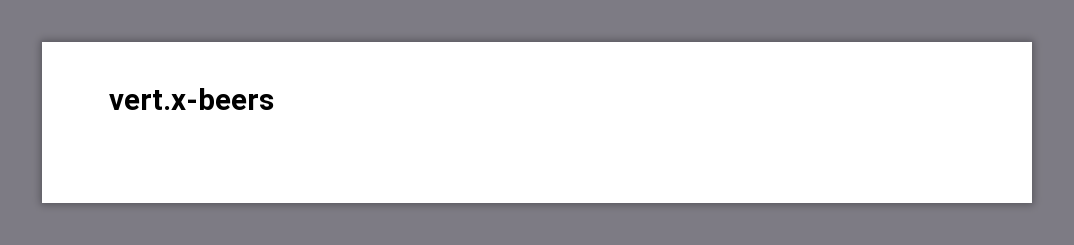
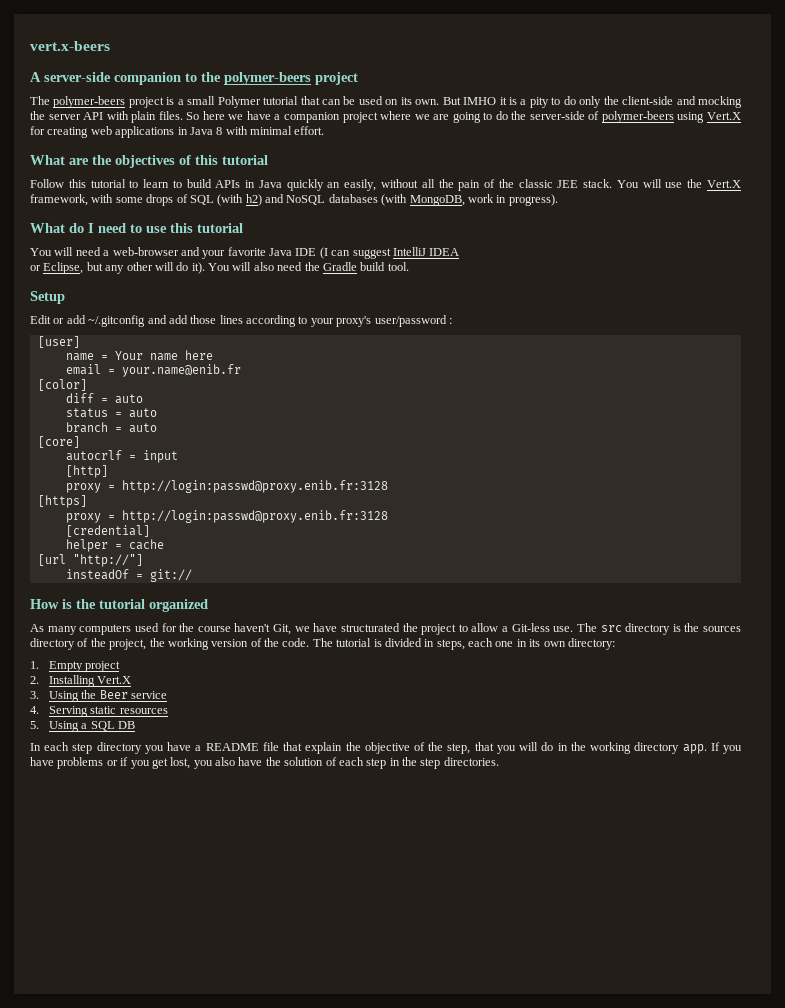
+ A server-side companion to the polymer-beers project
+ The polymer-beers project is a small Polymer tutorial that can be used on its own. But IMHO it is a pity to do only the client-side and mocking the server API with plain files. So here we have a companion project where we are going to do the server-side of polymer-beers using Vert.X for creating web applications in Java 8 with minimal effort.
+ What are the objectives of this tutorial
+ Follow this tutorial to learn to build APIs in Java quickly an easily, without all the pain of the classic JEE stack. You will use the Vert.X framework, with some drops of SQL (with h2) and NoSQL databases (with MongoDB, work in progress).
+ What do I need to use this tutorial
+ You will need a web-browser and your favorite Java IDE (I can suggest IntelliJ IDEA
+ or Eclipse, but any other will do it). You will also need the Gradle build tool.
+ Setup
+ Edit or add ~/.gitconfig and add those lines according to your proxy's user/password :
+ [user]
+ name = Your name here
+ email = your.name@enib.fr
+ [color]
+ diff = auto
+ status = auto
+ branch = auto
+ [core]
+ autocrlf = input
+ [http]
+ proxy = http://login:passwd@proxy.enib.fr:3128
+ [https]
+ proxy = http://login:passwd@proxy.enib.fr:3128
+ [credential]
+ helper = cache
+ [url "http://"]
+ insteadOf = git://
+ How is the tutorial organized
+ As many computers used for the course haven't Git, we have structurated the project to allow a Git-less use. The src directory is the sources directory of the project, the working version of the code. The tutorial is divided in steps, each one in its own directory:
+ 1. Empty project
+ 2. Installing Vert.X
+ 3. Using the Beer service
+ 4. Serving static resources
+ 5. Using a SQL DB
+ In each step directory you have a README file that explain the objective of the step, that you will do in the working directory app. If you have problems or if you get lost, you also have the solution of each step in the step directories.

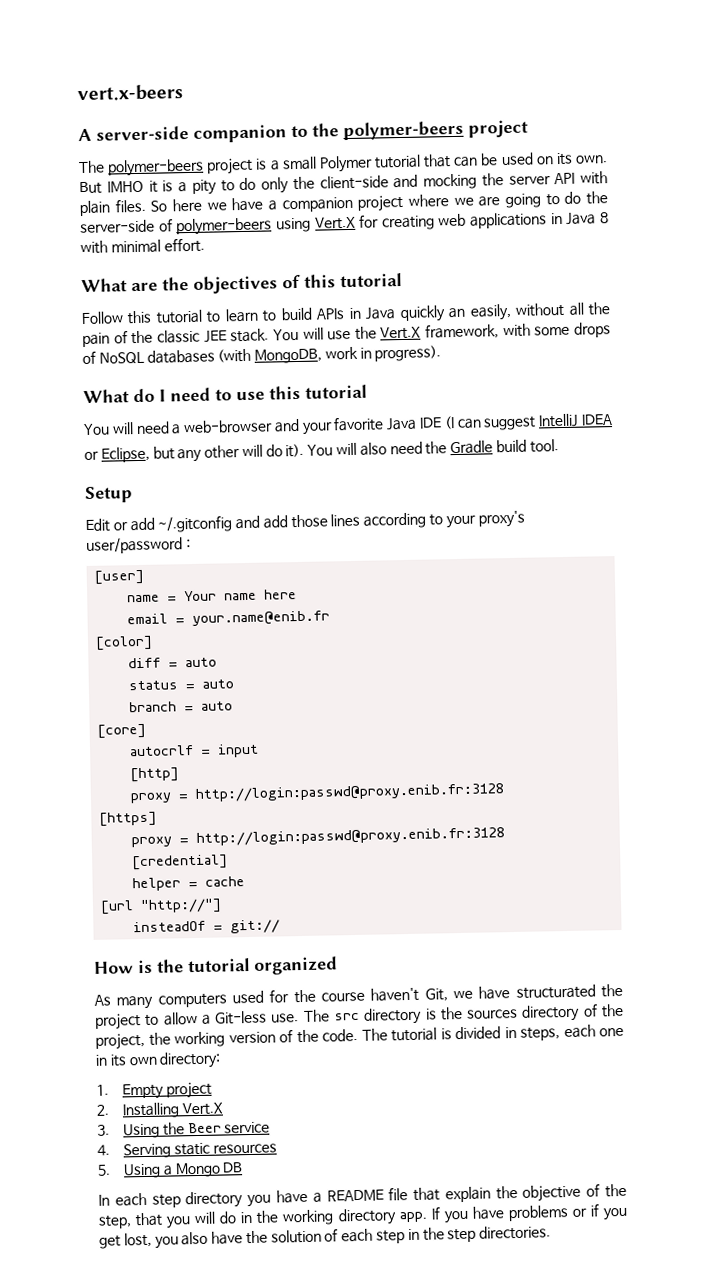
- You will use the Vert.X framework, with some drops of SQL (with h2) and NoSQL databases (with MongoDB, work in progress).
+ You will use the Vert.X framework, with some drops of NoSQL databases (with MongoDB, work in progress).
- 5. Using a SQL DB
+ 5. Using a Mongo DB

